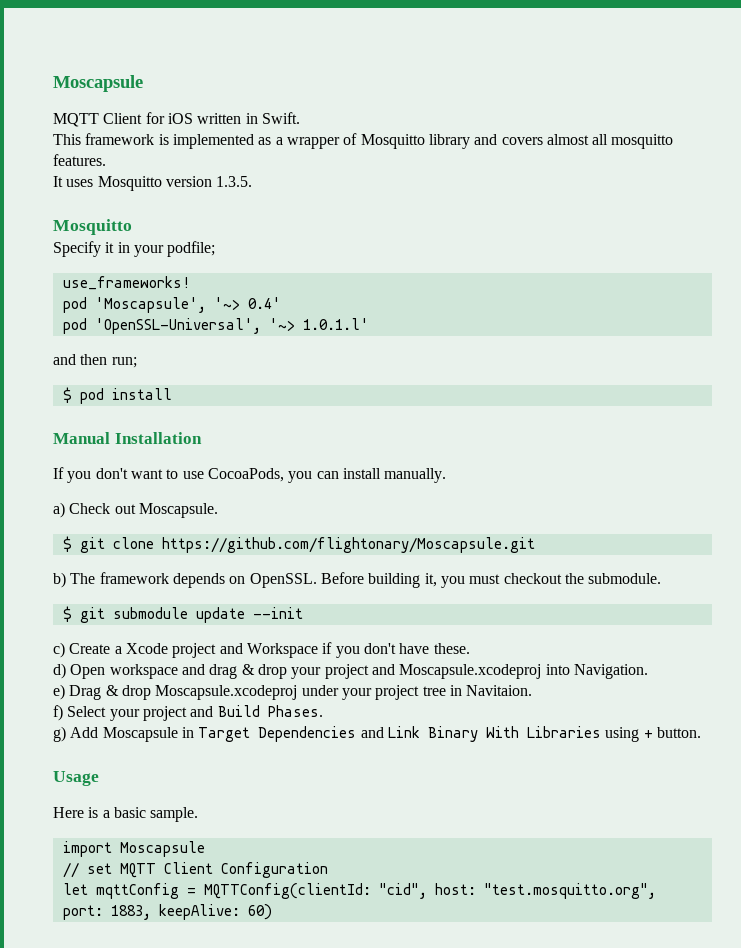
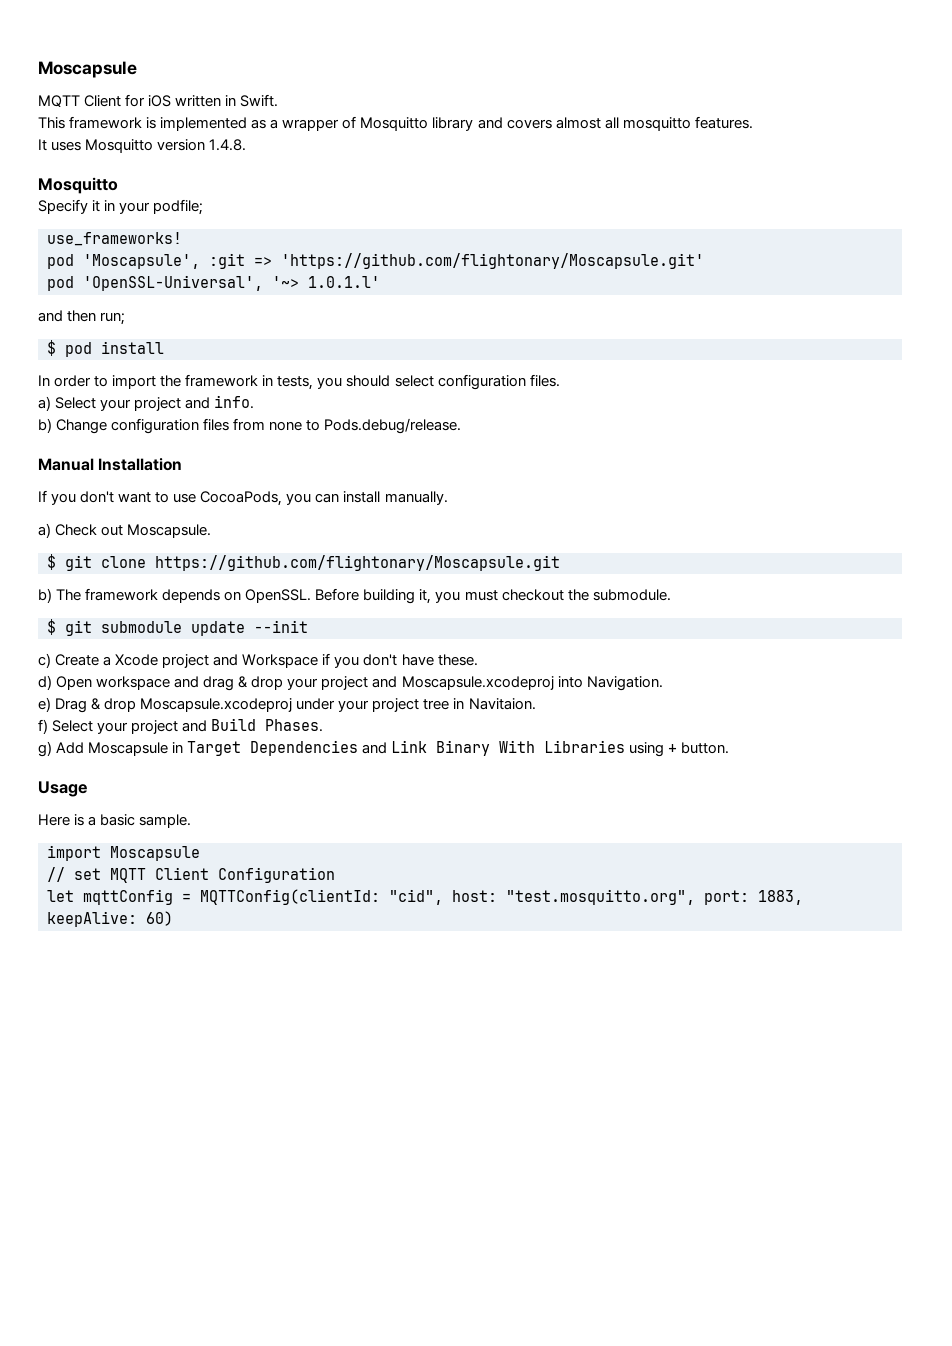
- It uses Mosquitto version 1.3.5.
+ It uses Mosquitto version 1.4.8.
- pod 'Moscapsule', '~> 0.4'
+ pod 'Moscapsule', :git => 'https://github.com/flightonary/Moscapsule.git'
+ In order to import the framework in tests, you should select configuration files.
+ a) Select your project and info.
+ b) Change configuration files from none to Pods.debug/release.

